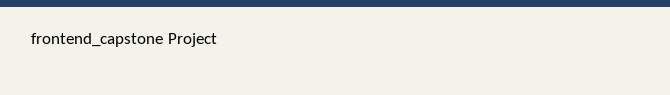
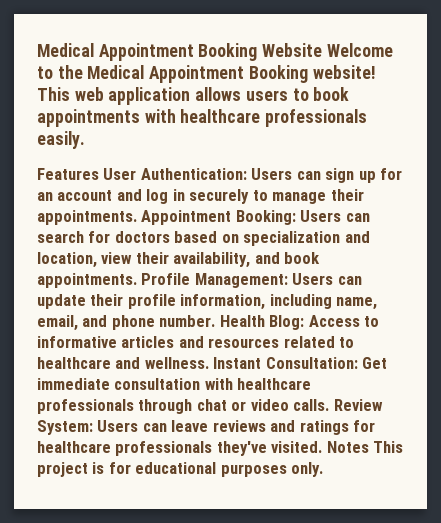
- frontend_capstone Project
+ Medical Appointment Booking Website Welcome to the Medical Appointment Booking website! This web application allows users to book appointments with healthcare professionals easily.
+ Features User Authentication: Users can sign up for an account and log in securely to manage their appointments. Appointment Booking: Users can search for doctors based on specialization and location, view their availability, and book appointments. Profile Management: Users can update their profile information, including name, email, and phone number. Health Blog: Access to informative articles and resources related to healthcare and wellness. Instant Consultation: Get immediate consultation with healthcare professionals through chat or video calls. Review System: Users can leave reviews and ratings for healthcare professionals they've visited. Notes This project is for educational purposes only.

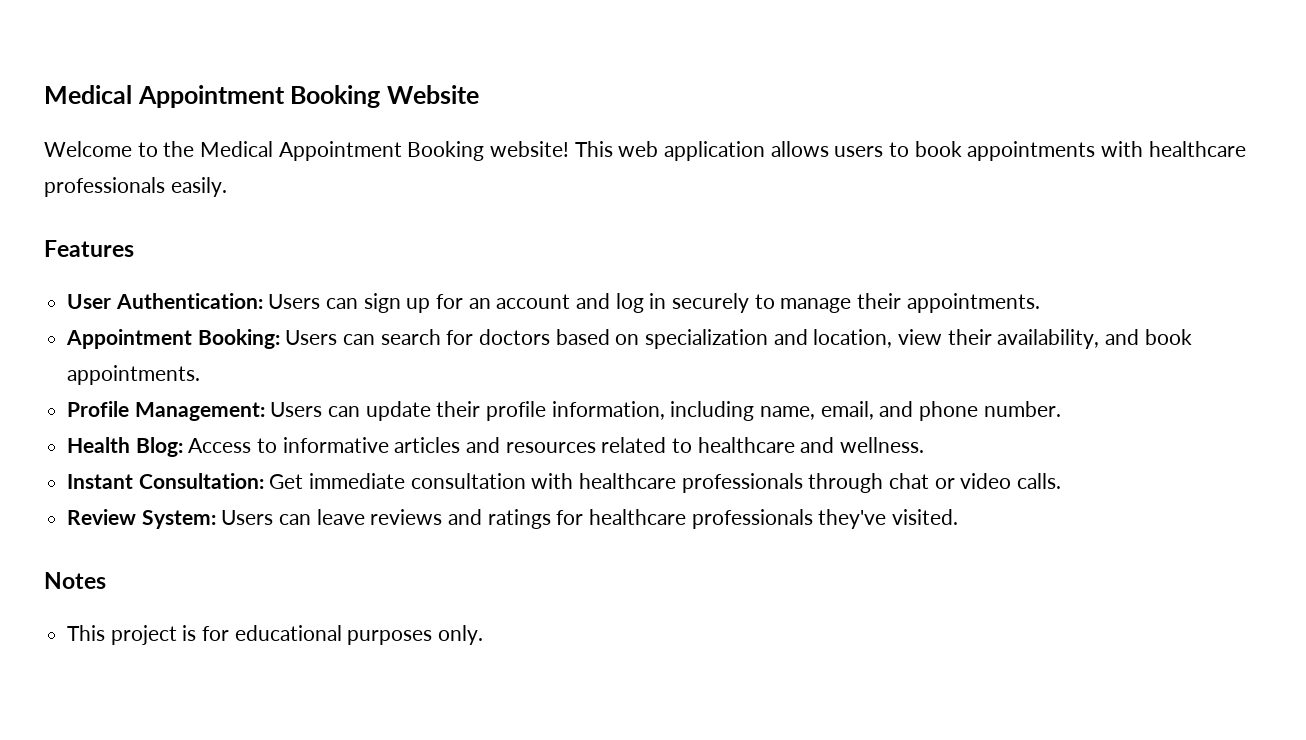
- Medical Appointment Booking Website Welcome to the Medical Appointment Booking website!
+ Medical Appointment Booking Website
+ Welcome to the Medical Appointment Booking website!
- Features User Authentication:
+ Features
+ User Authentication:
- Users can sign up for an account and log in securely to manage their appointments. Appointment Booking:
+ Users can sign up for an account and log in securely to manage their appointments.
+ Appointment Booking:
- Users can search for doctors based on specialization and location, view their availability, and book appointments. Profile Management:
+ Users can search for doctors based on specialization and location, view their availability, and book appointments.
+ Profile Management:
- Users can update their profile information, including name, email, and phone number. Health Blog:
+ Users can update their profile information, including name, email, and phone number.
+ Health Blog:
- Access to informative articles and resources related to healthcare and wellness. Instant Consultation:
+ Access to informative articles and resources related to healthcare and wellness.
+ Instant Consultation:
- Get immediate consultation with healthcare professionals through chat or video calls. Review System:
+ Get immediate consultation with healthcare professionals through chat or video calls.
+ Review System:
- Users can leave reviews and ratings for healthcare professionals they've visited. Notes This project is for educational purposes only.
+ Users can leave reviews and ratings for healthcare professionals they've visited.
+ Notes
+ This project is for educational purposes only.

